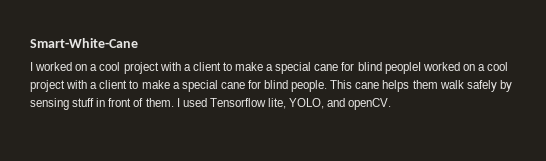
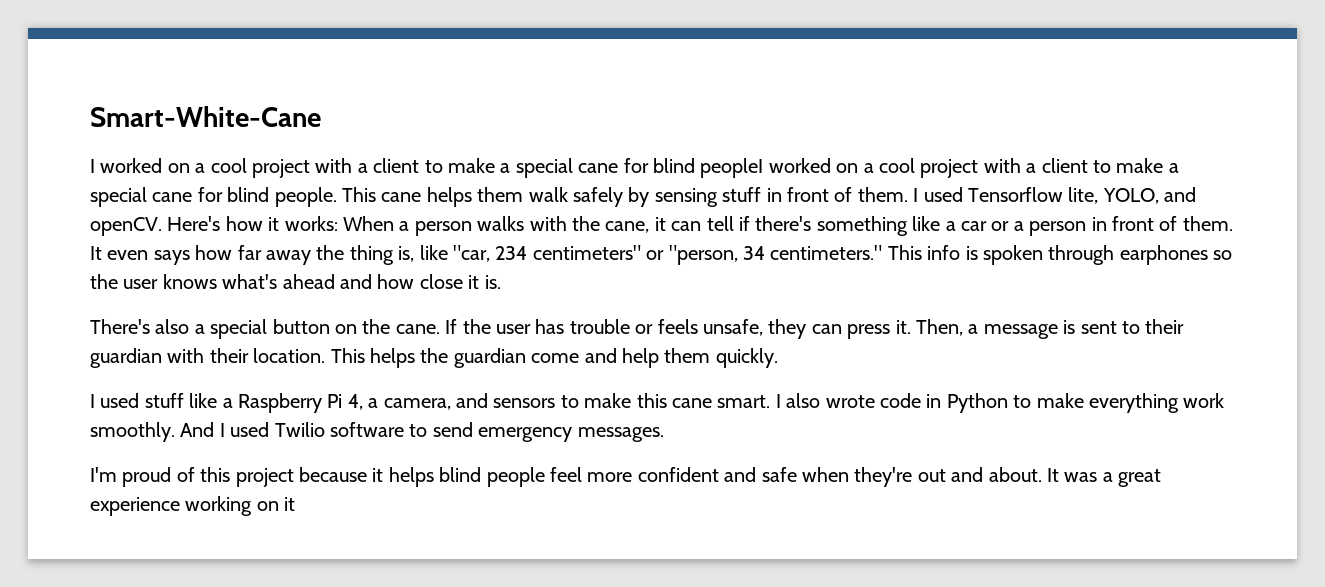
+ Here's how it works: When a person walks with the cane, it can tell if there's something like a car or a person in front of them. It even says how far away the thing is, like "car, 234 centimeters" or "person, 34 centimeters." This info is spoken through earphones so the user knows what's ahead and how close it is.
+ There's also a special button on the cane. If the user has trouble or feels unsafe, they can press it. Then, a message is sent to their guardian with their location. This helps the guardian come and help them quickly.
+ I used stuff like a Raspberry Pi 4, a camera, and sensors to make this cane smart. I also wrote code in Python to make everything work smoothly. And I used Twilio software to send emergency messages.
+ I'm proud of this project because it helps blind people feel more confident and safe when they're out and about. It was a great experience working on it

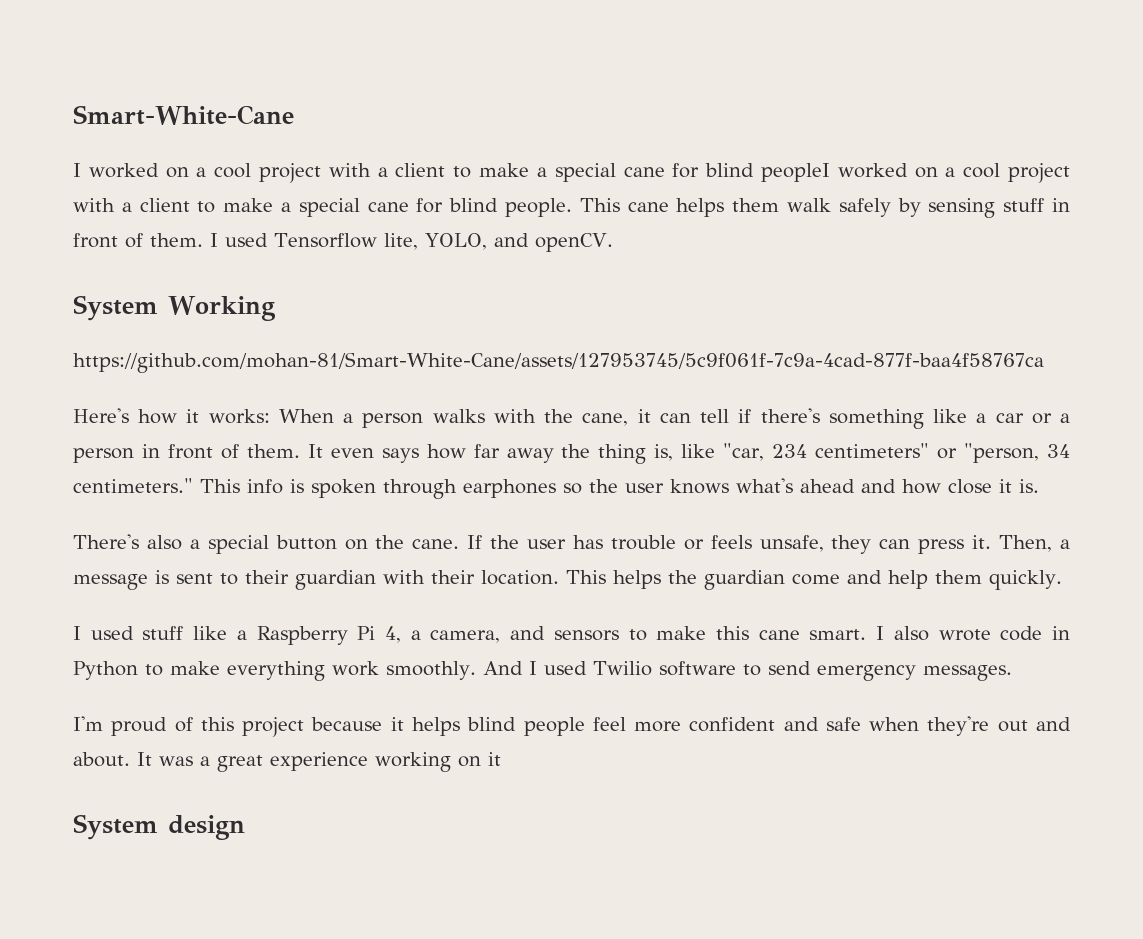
- I used Tensorflow lite, YOLO, and openCV. Here's how it works: When a person walks with the cane, it can tell if there's something like a car or a person in front of them.
+ I used Tensorflow lite, YOLO, and openCV.
+ System Working
+ https://github.com/mohan-81/Smart-White-Cane/assets/127953745/5c9f061f-7c9a-4cad-877f-baa4f58767ca
+ Here's how it works: When a person walks with the cane, it can tell if there's something like a car or a person in front of them.
+ System design

